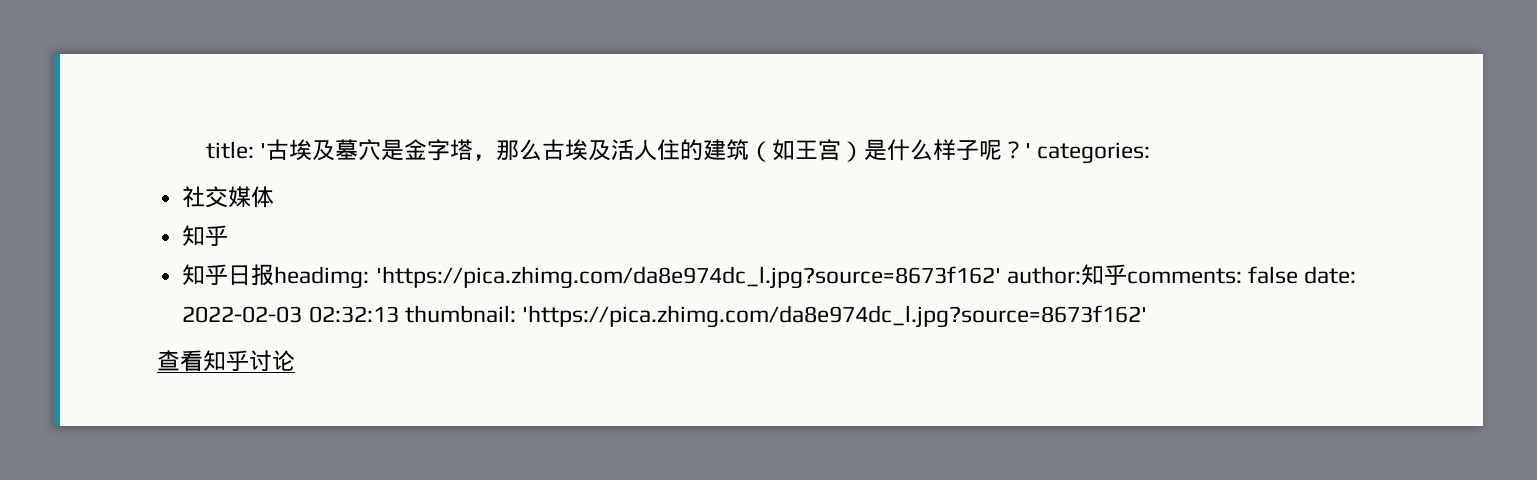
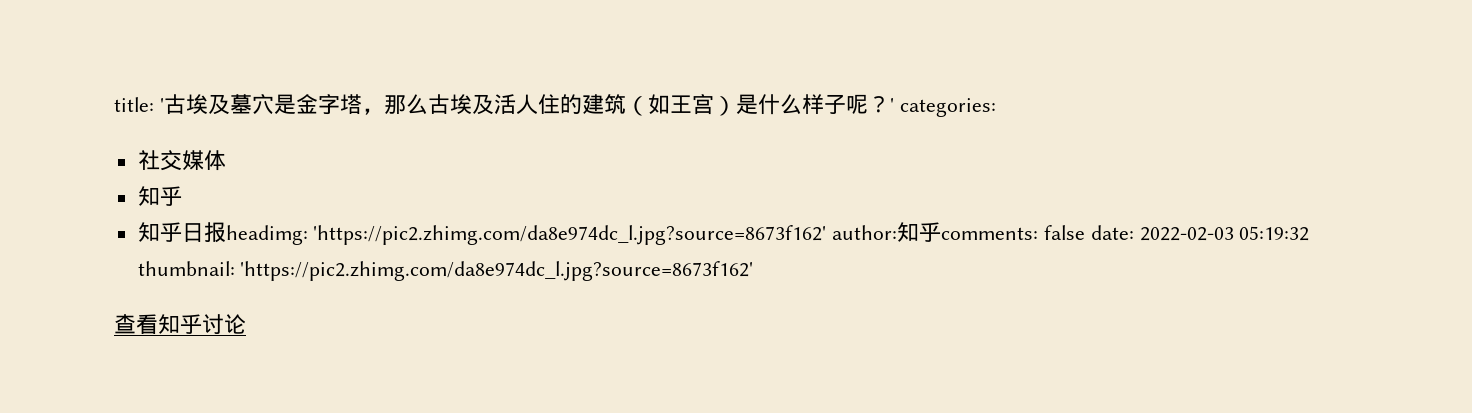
- 知乎日报headimg: 'https://pica.zhimg.com/da8e974dc_l.jpg?source=8673f162' author:知乎comments: false date: 2022-02-03 02:32:13 thumbnail: 'https://pica.zhimg.com/da8e974dc_l.jpg?source=8673f162'
+ 知乎日报headimg: 'https://pic2.zhimg.com/da8e974dc_l.jpg?source=8673f162' author:知乎comments: false date: 2022-02-03 05:19:32 thumbnail: 'https://pic2.zhimg.com/da8e974dc_l.jpg?source=8673f162'

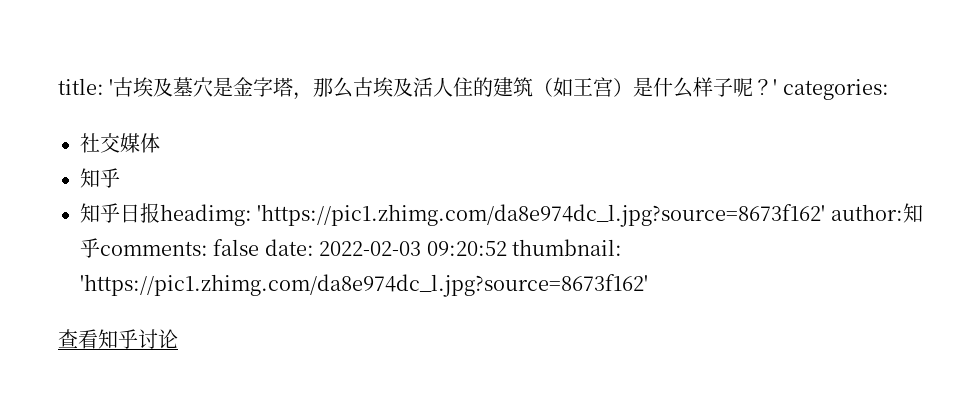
- 知乎日报headimg: 'https://pic2.zhimg.com/da8e974dc_l.jpg?source=8673f162' author:知乎comments: false date: 2022-02-03 05:19:32 thumbnail: 'https://pic2.zhimg.com/da8e974dc_l.jpg?source=8673f162'
+ 知乎日报headimg: 'https://pic1.zhimg.com/da8e974dc_l.jpg?source=8673f162' author:知乎comments: false date: 2022-02-03 09:20:52 thumbnail: 'https://pic1.zhimg.com/da8e974dc_l.jpg?source=8673f162'

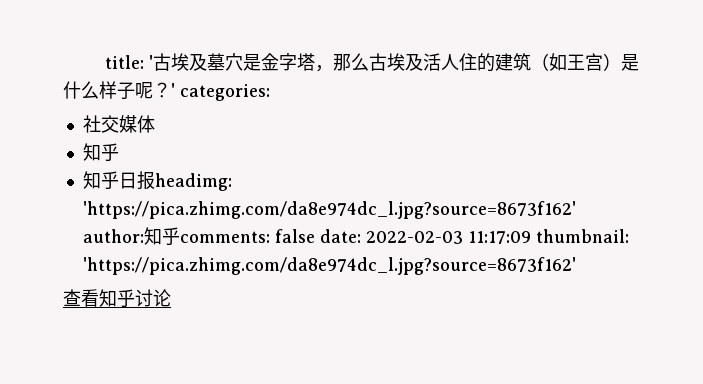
- 知乎日报headimg: 'https://pic1.zhimg.com/da8e974dc_l.jpg?source=8673f162' author:知乎comments: false date: 2022-02-03 09:20:52 thumbnail: 'https://pic1.zhimg.com/da8e974dc_l.jpg?source=8673f162'
+ 知乎日报headimg: 'https://pica.zhimg.com/da8e974dc_l.jpg?source=8673f162' author:知乎comments: false date: 2022-02-03 11:17:09 thumbnail: 'https://pica.zhimg.com/da8e974dc_l.jpg?source=8673f162'

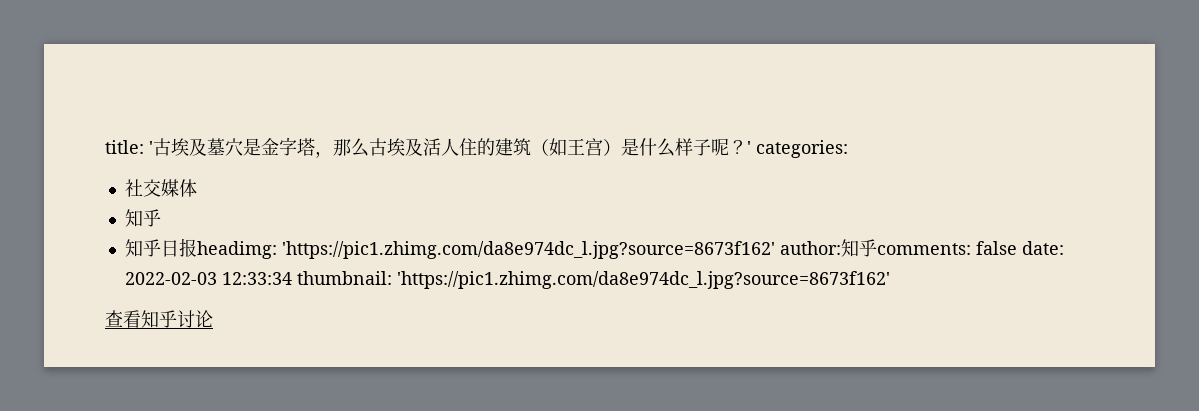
- 知乎日报headimg: 'https://pica.zhimg.com/da8e974dc_l.jpg?source=8673f162' author:知乎comments: false date: 2022-02-03 11:17:09 thumbnail: 'https://pica.zhimg.com/da8e974dc_l.jpg?source=8673f162'
+ 知乎日报headimg: 'https://pic1.zhimg.com/da8e974dc_l.jpg?source=8673f162' author:知乎comments: false date: 2022-02-03 12:33:34 thumbnail: 'https://pic1.zhimg.com/da8e974dc_l.jpg?source=8673f162'

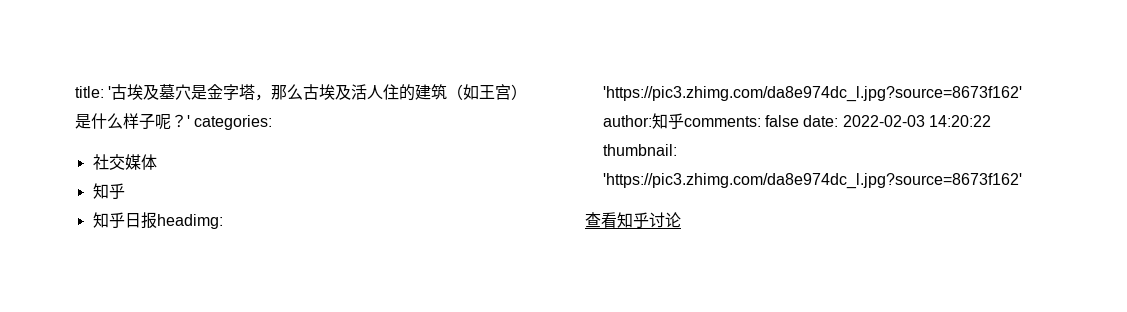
- 知乎日报headimg: 'https://pic1.zhimg.com/da8e974dc_l.jpg?source=8673f162' author:知乎comments: false date: 2022-02-03 12:33:34 thumbnail: 'https://pic1.zhimg.com/da8e974dc_l.jpg?source=8673f162'
+ 知乎日报headimg: 'https://pic3.zhimg.com/da8e974dc_l.jpg?source=8673f162' author:知乎comments: false date: 2022-02-03 14:20:22 thumbnail: 'https://pic3.zhimg.com/da8e974dc_l.jpg?source=8673f162'

